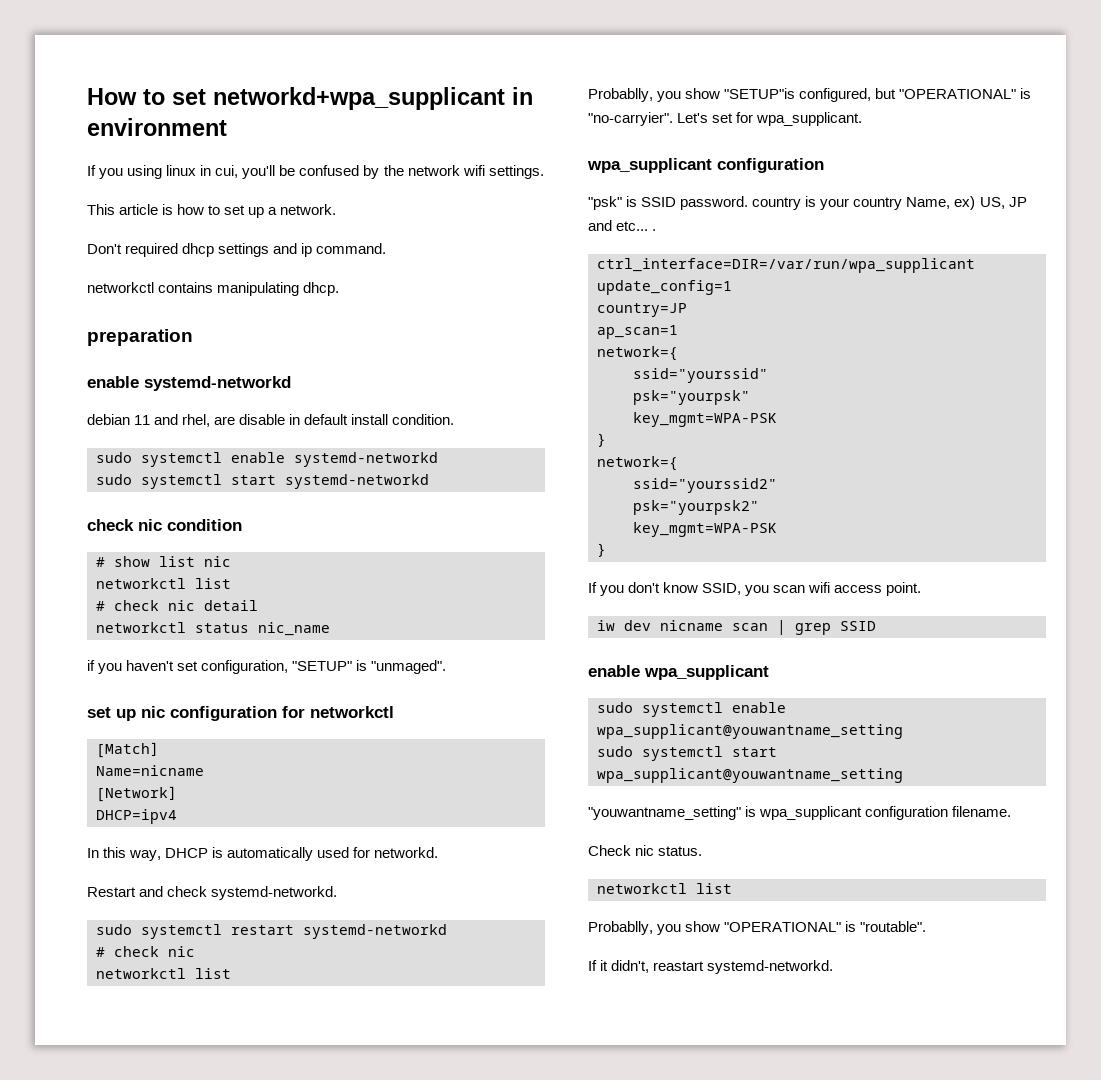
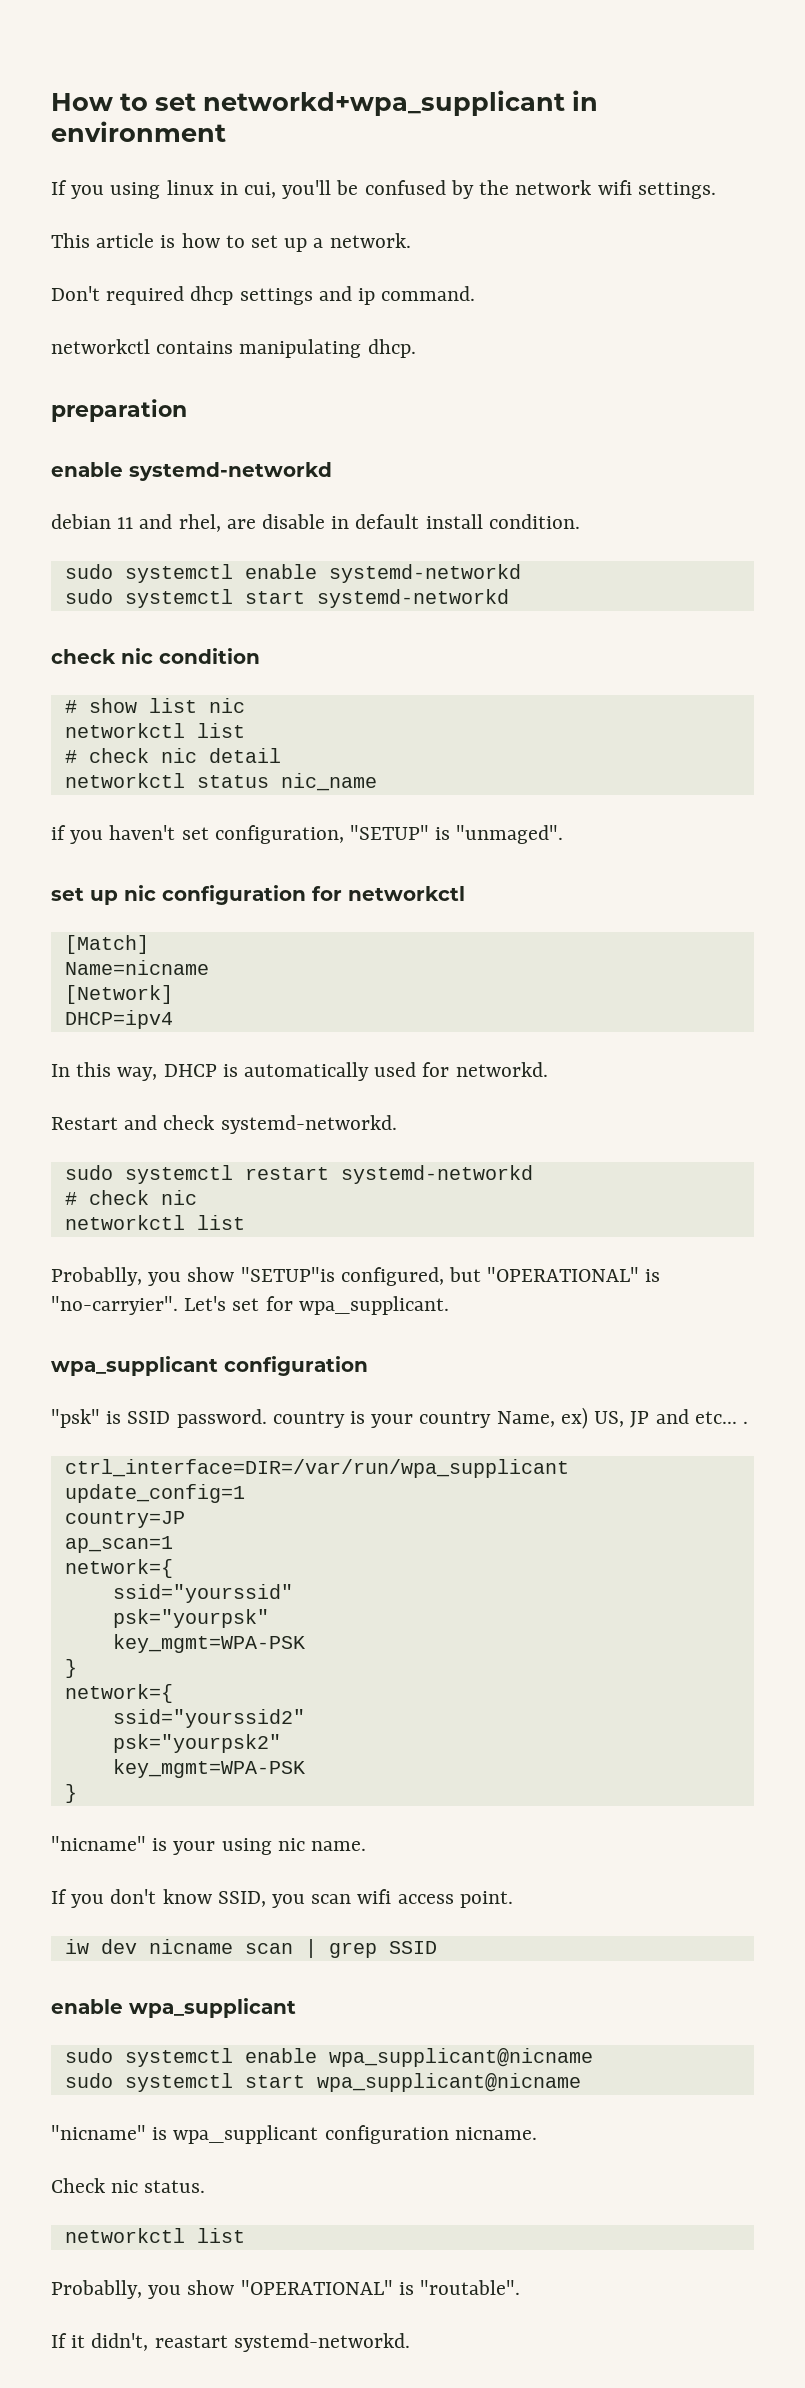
+ "nicname" is your using nic name.
- sudo systemctl enable wpa_supplicant@youwantname_setting
- sudo systemctl start wpa_supplicant@youwantname_setting
- "youwantname_setting" is wpa_supplicant configuration filename.
+ sudo systemctl enable wpa_supplicant@nicname
+ sudo systemctl start wpa_supplicant@nicname
+ "nicname" is wpa_supplicant configuration nicname.

